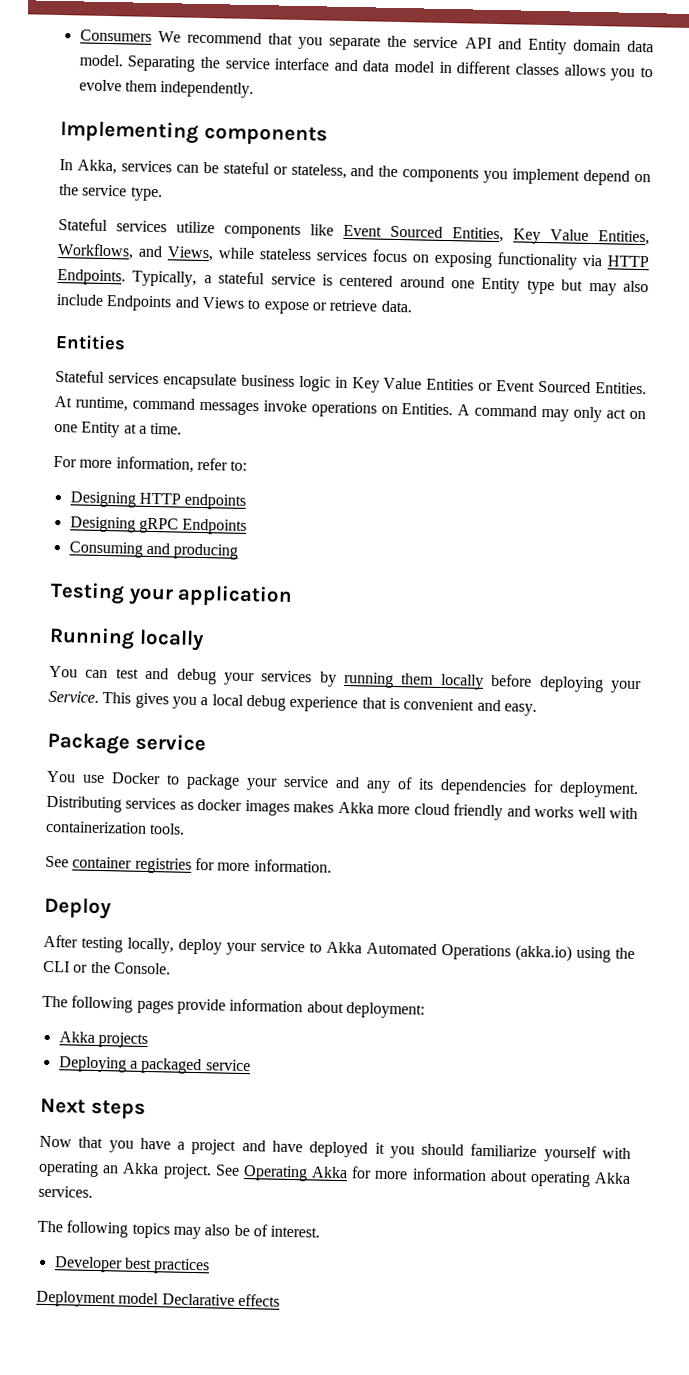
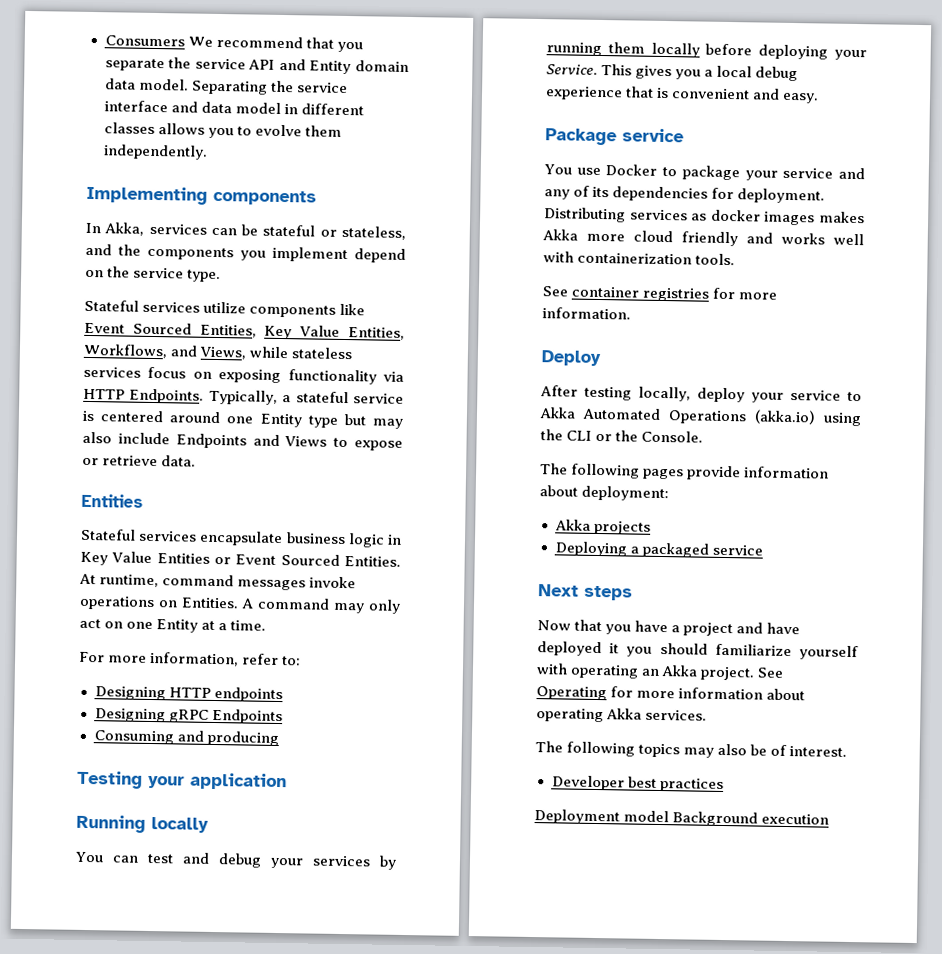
- See Operating Akka for more information about operating Akka services.
+ See Operating for more information about operating Akka services.
- Deployment model Declarative effects
+ Deployment model Background execution

